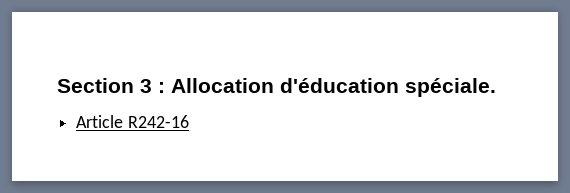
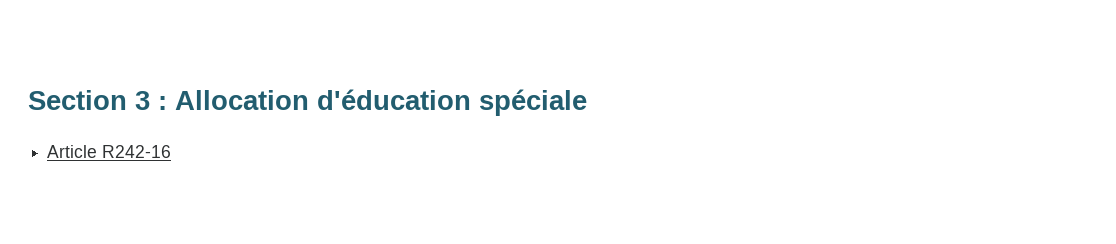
- Section 3 : Allocation d'éducation spéciale.
+ Section 3 : Allocation d'éducation spéciale

